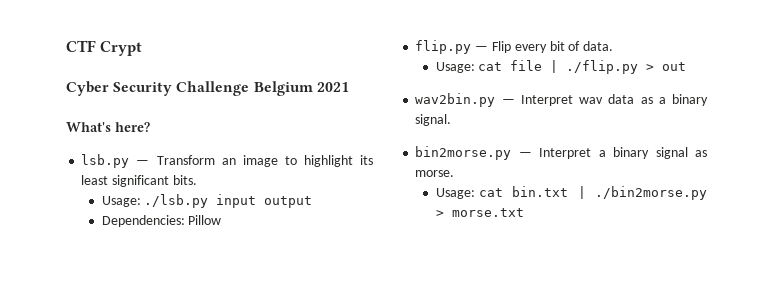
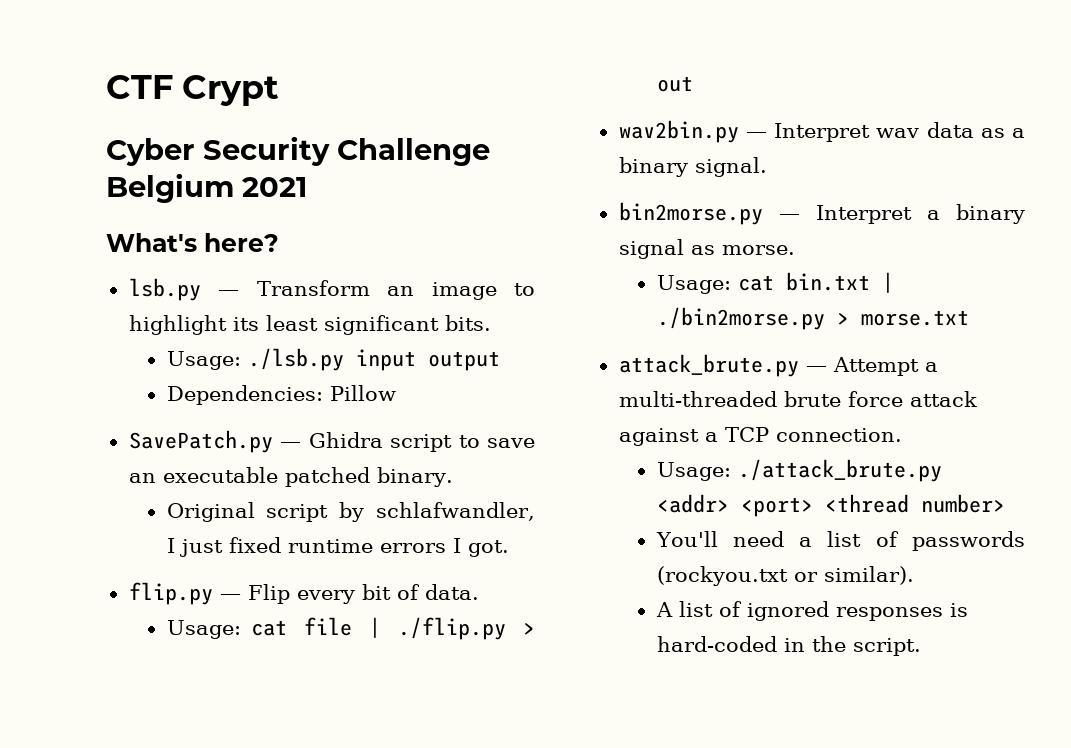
+ SavePatch.py — Ghidra script to save an executable patched binary.
+ Original script by schlafwandler, I just fixed runtime errors I got.
+ attack_brute.py — Attempt a multi-threaded brute force attack against a TCP connection.
+ Usage: ./attack_brute.py <addr> <port> <thread number>
+ You'll need a list of passwords (rockyou.txt or similar).
+ A list of ignored responses is hard-coded in the script.

